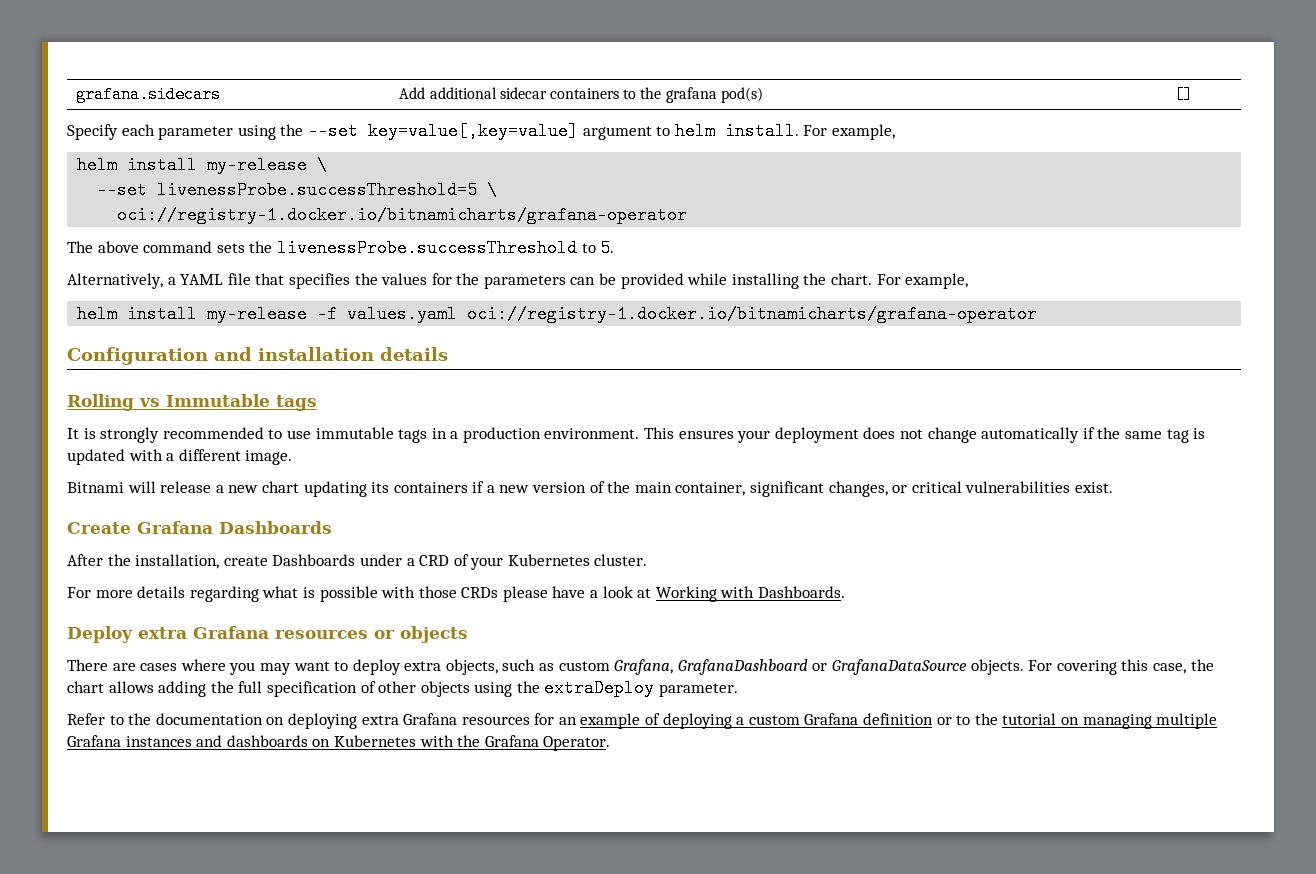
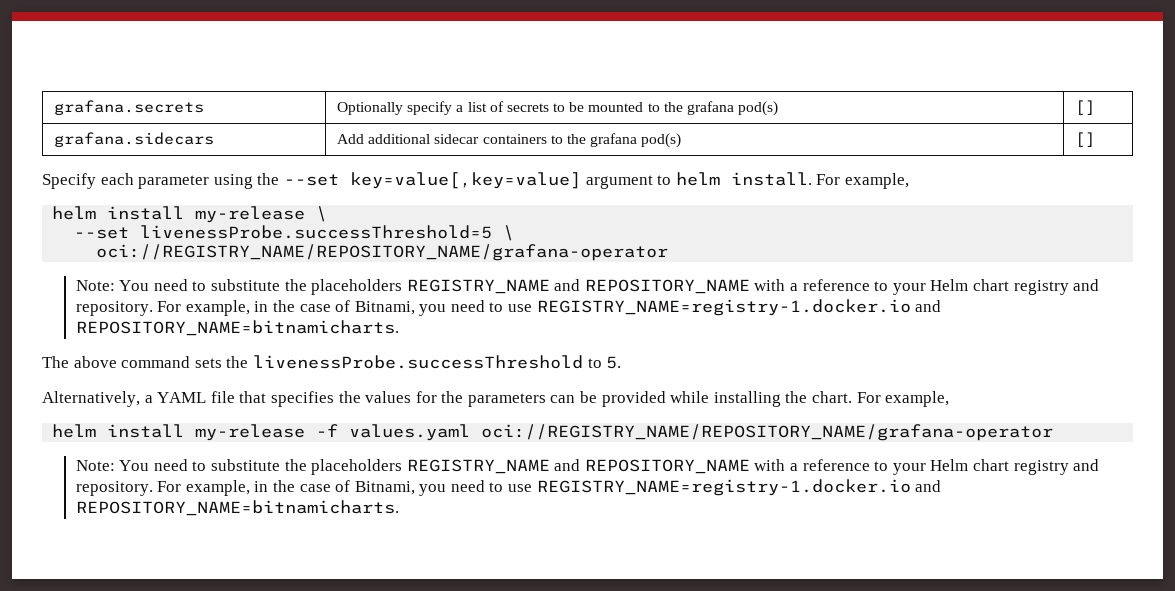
+ grafana.secrets | Optionally specify a list of secrets to be mounted to the grafana pod(s) | []
  --set livenessProbe.successThreshold=5 \
- oci://registry-1.docker.io/bitnamicharts/grafana-operator
+ oci://REGISTRY_NAME/REPOSITORY_NAME/grafana-operator
+ Note: You need to substitute the placeholders REGISTRY_NAME and REPOSITORY_NAME with a reference to your Helm chart registry and repository. For example, in the case of Bitnami, you need to use REGISTRY_NAME=registry-1.docker.io and REPOSITORY_NAME=bitnamicharts.
- helm install my-release -f values.yaml oci://registry-1.docker.io/bitnamicharts/grafana-operator
- Configuration and installation details
- Rolling vs Immutable tags
- It is strongly recommended to use immutable tags in a production environment. This ensures your deployment does not change automatically if the same tag is updated with a different image.
- Bitnami will release a new chart updating its containers if a new version of the main container, significant changes, or critical vulnerabilities exist.
- Create Grafana Dashboards
- After the installation, create Dashboards under a CRD of your Kubernetes cluster.
- For more details regarding what is possible with those CRDs please have a look at Working with Dashboards.
- Deploy extra Grafana resources or objects
- There are cases where you may want to deploy extra objects, such as custom Grafana, GrafanaDashboard or GrafanaDataSource objects. For covering this case, the chart allows adding the full specification of other objects using the extraDeploy parameter.
- Refer to the documentation on deploying extra Grafana resources for an example of deploying a custom Grafana definition or to the tutorial on managing multiple Grafana instances and dashboards on Kubernetes with the Grafana Operator.
+ helm install my-release -f values.yaml oci://REGISTRY_NAME/REPOSITORY_NAME/grafana-operator
+ Note: You need to substitute the placeholders REGISTRY_NAME and REPOSITORY_NAME with a reference to your Helm chart registry and repository. For example, in the case of Bitnami, you need to use REGISTRY_NAME=registry-1.docker.io and REPOSITORY_NAME=bitnamicharts.

